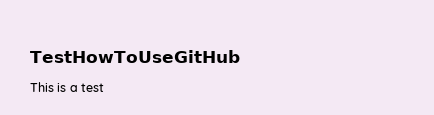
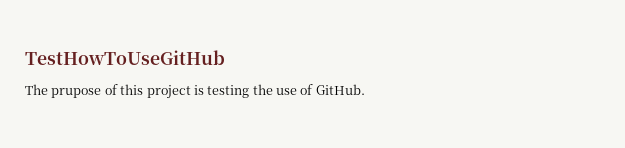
- This is a test
+ The prupose of this project is testing the use of GitHub.

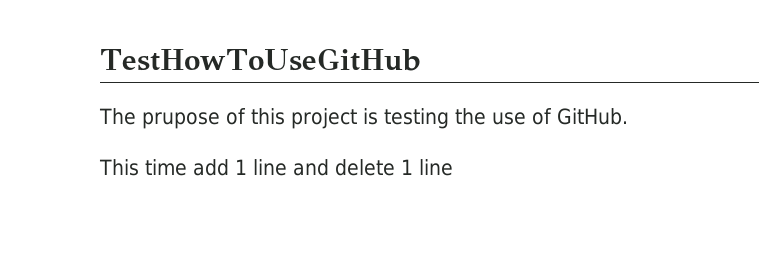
+ This time add 1 line and delete 1 line

